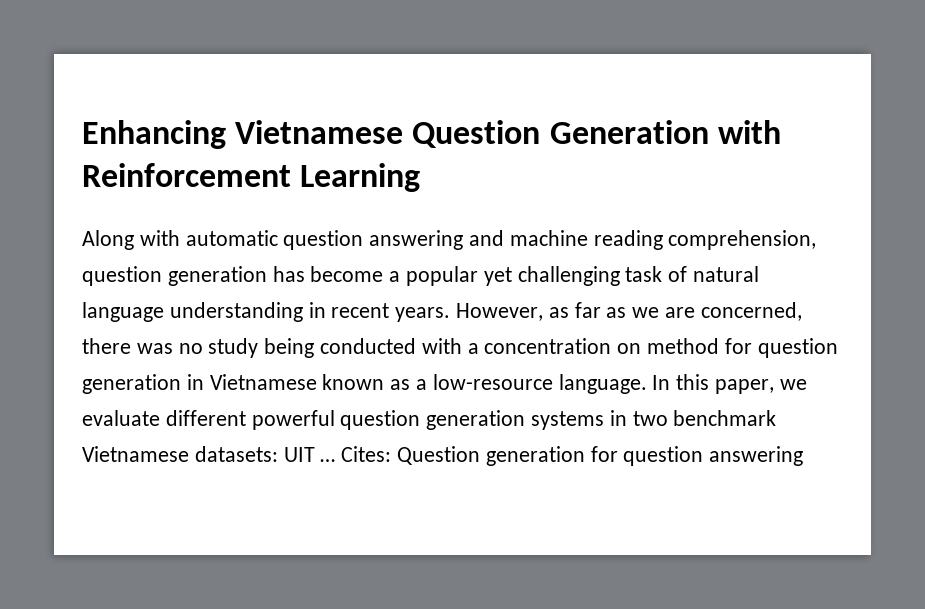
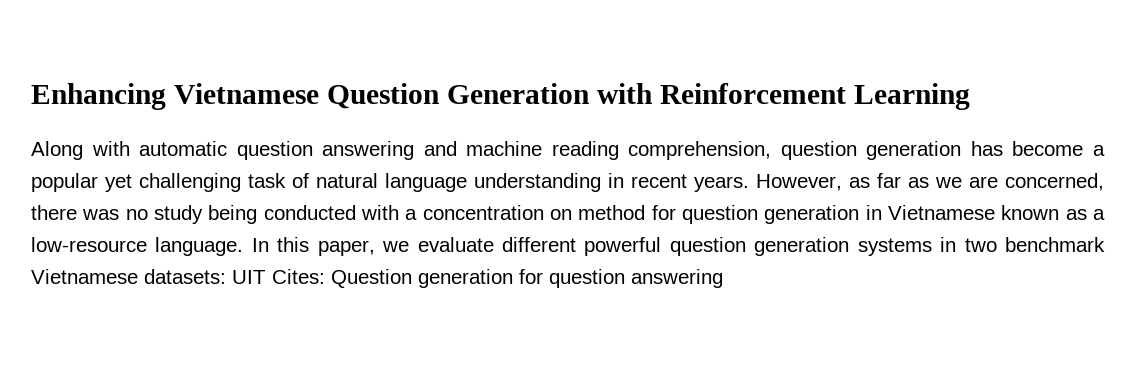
- In this paper, we evaluate different powerful question generation systems in two benchmark Vietnamese datasets: UIT … Cites: Question generation for question answering
+ In this paper, we evaluate different powerful question generation systems in two benchmark Vietnamese datasets: UIT Cites: Question generation for question answering

